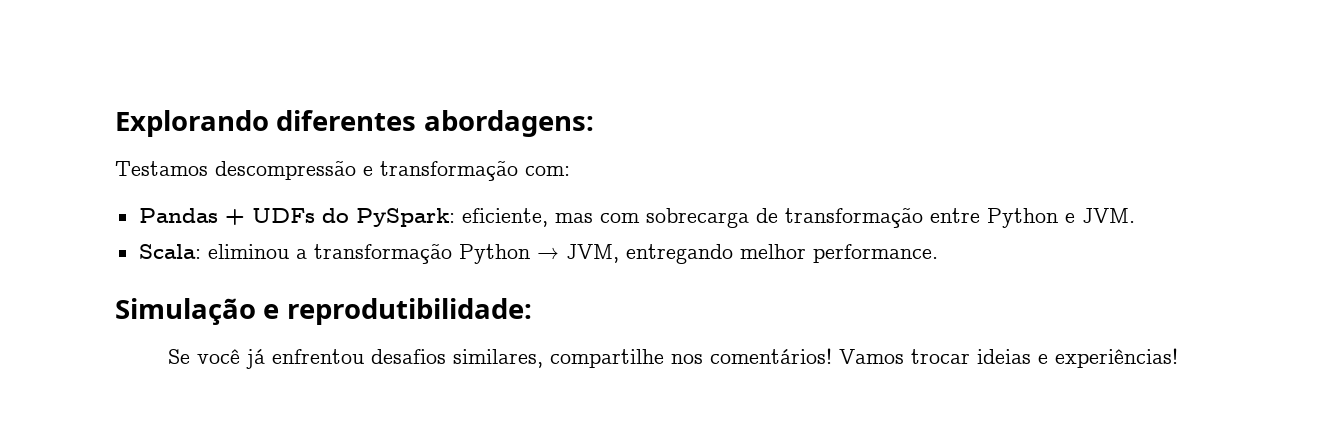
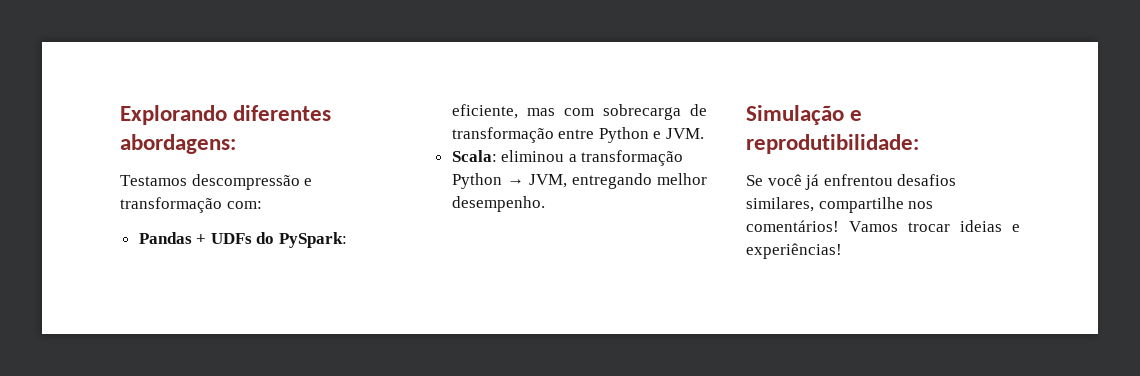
- Scala: eliminou a transformação Python → JVM, entregando melhor performance.
+ Scala: eliminou a transformação Python → JVM, entregando melhor desempenho.

